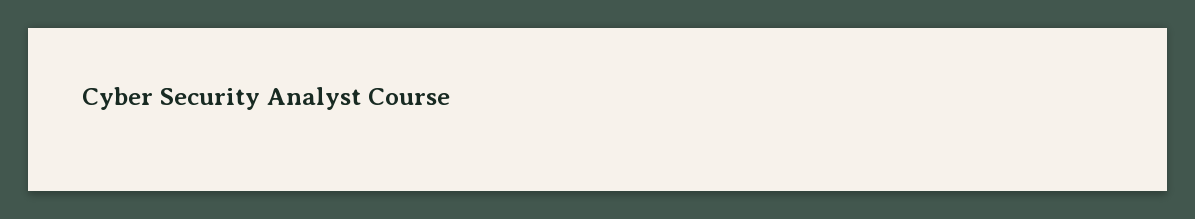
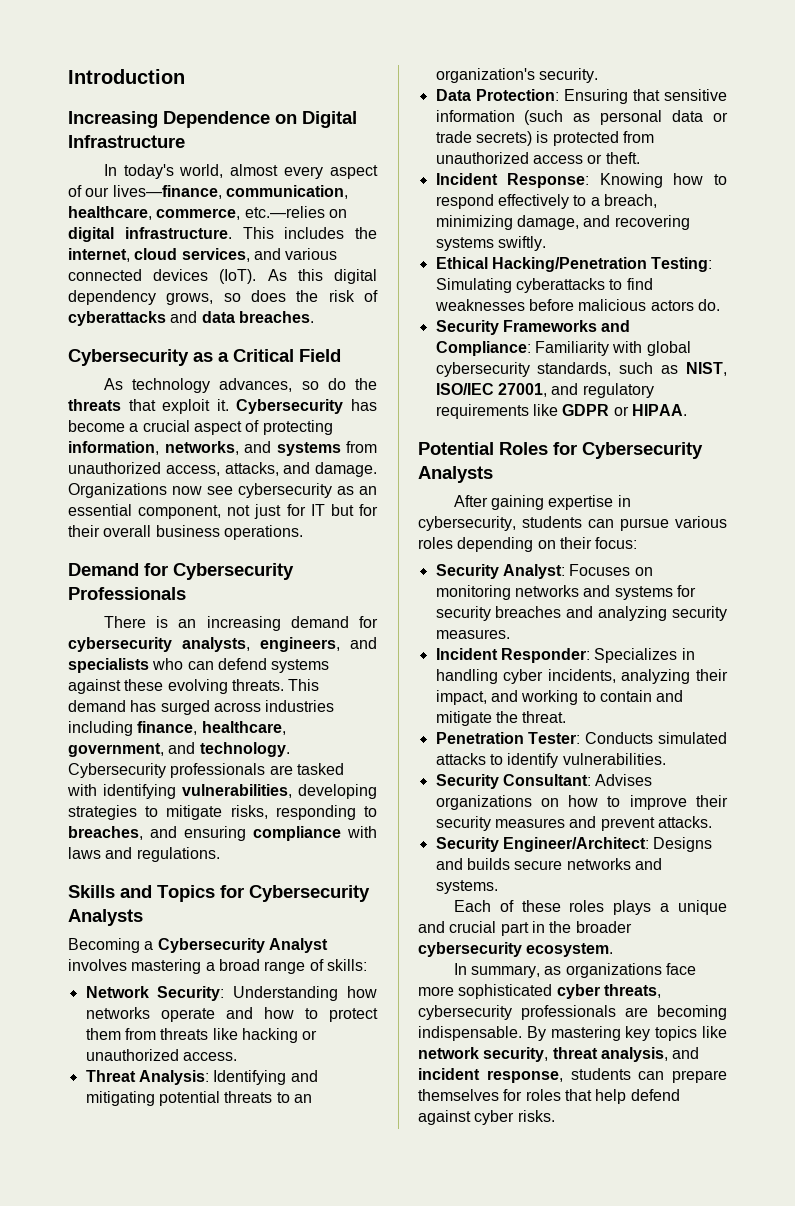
- Cyber Security Analyst Course
+ Introduction
+ Increasing Dependence on Digital Infrastructure
+ In today's world, almost every aspect of our lives—finance, communication, healthcare, commerce, etc.—relies on digital infrastructure. This includes the internet, cloud services, and various connected devices (IoT). As this digital dependency grows, so does the risk of cyberattacks and data breaches.
+ Cybersecurity as a Critical Field
+ As technology advances, so do the threats that exploit it. Cybersecurity has become a crucial aspect of protecting information, networks, and systems from unauthorized access, attacks, and damage. Organizations now see cybersecurity as an essential component, not just for IT but for their overall business operations.
+ Demand for Cybersecurity Professionals
+ There is an increasing demand for cybersecurity analysts, engineers, and specialists who can defend systems against these evolving threats. This demand has surged across industries including finance, healthcare, government, and technology. Cybersecurity professionals are tasked with identifying vulnerabilities, developing strategies to mitigate risks, responding to breaches, and ensuring compliance with laws and regulations.
+ Skills and Topics for Cybersecurity Analysts
+ Becoming a Cybersecurity Analyst involves mastering a broad range of skills:
+ Network Security: Understanding how networks operate and how to protect them from threats like hacking or unauthorized access.
+ Threat Analysis: Identifying and mitigating potential threats to an organization's security.
+ Data Protection: Ensuring that sensitive information (such as personal data or trade secrets) is protected from unauthorized access or theft.
+ Incident Response: Knowing how to respond effectively to a breach, minimizing damage, and recovering systems swiftly.
+ Ethical Hacking/Penetration Testing: Simulating cyberattacks to find weaknesses before malicious actors do.
+ Security Frameworks and Compliance: Familiarity with global cybersecurity standards, such as NIST, ISO/IEC 27001, and regulatory requirements like GDPR or HIPAA.
+ Potential Roles for Cybersecurity Analysts
+ After gaining expertise in cybersecurity, students can pursue various roles depending on their focus:
+ Security Analyst: Focuses on monitoring networks and systems for security breaches and analyzing security measures.
+ Incident Responder: Specializes in handling cyber incidents, analyzing their impact, and working to contain and mitigate the threat.
+ Penetration Tester: Conducts simulated attacks to identify vulnerabilities.
+ Security Consultant: Advises organizations on how to improve their security measures and prevent attacks.
+ Security Engineer/Architect: Designs and builds secure networks and systems.
+ Each of these roles plays a unique and crucial part in the broader cybersecurity ecosystem.
+ In summary, as organizations face more sophisticated cyber threats, cybersecurity professionals are becoming indispensable. By mastering key topics like network security, threat analysis, and incident response, students can prepare themselves for roles that help defend against cyber risks.

